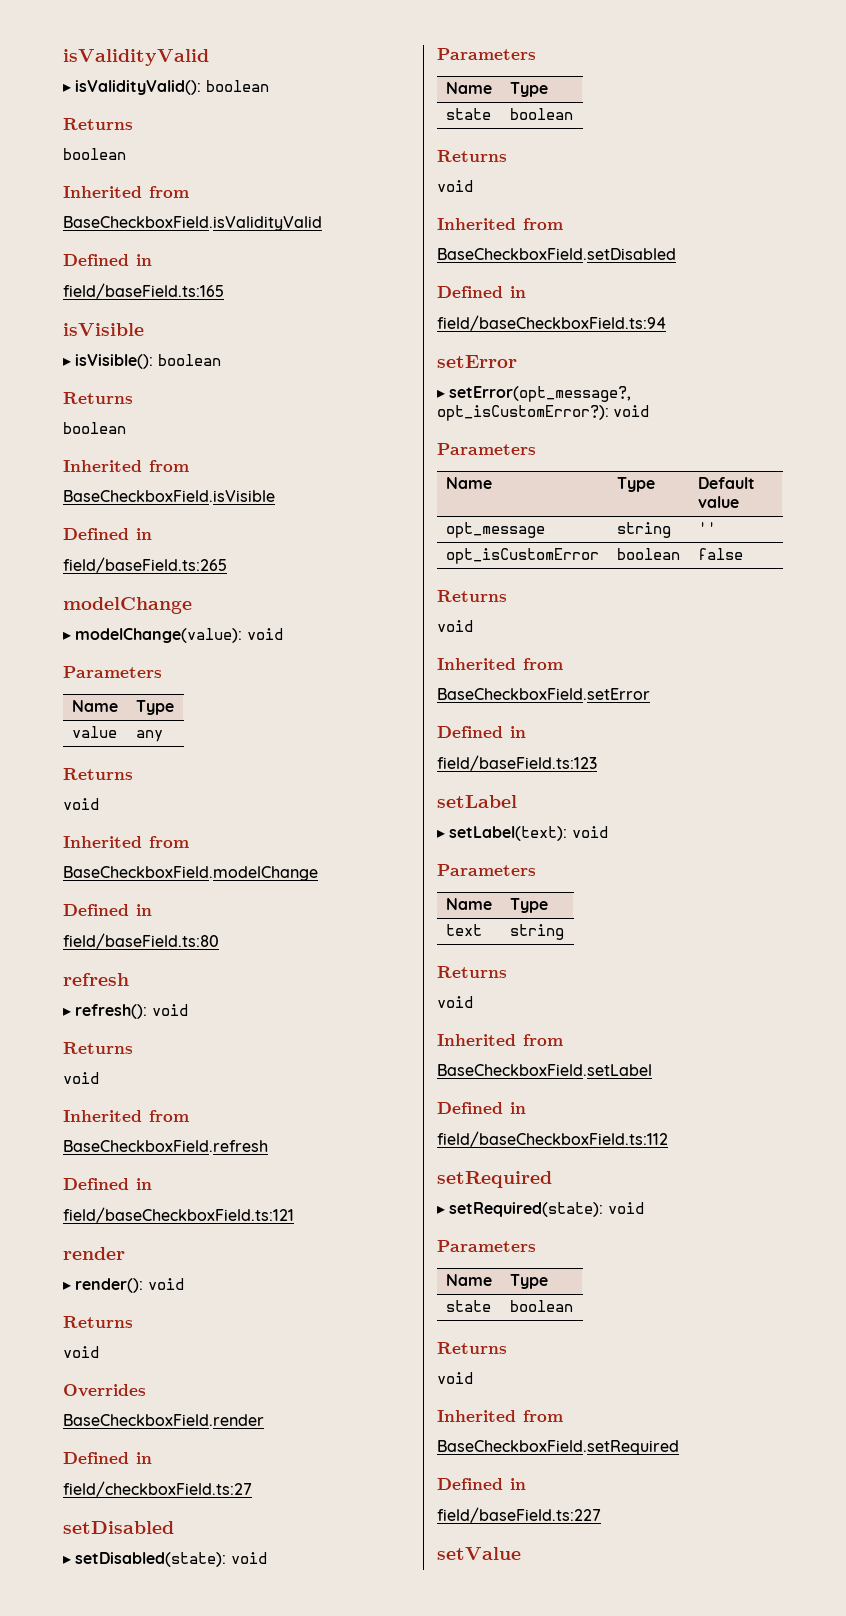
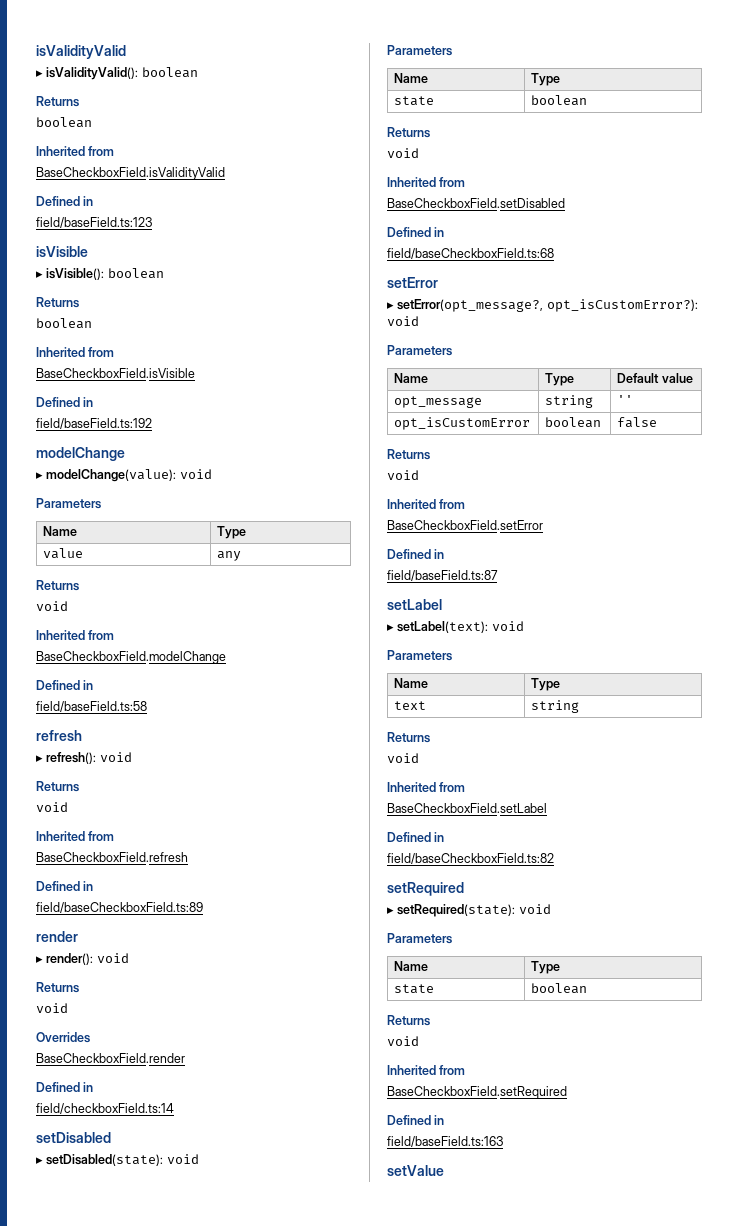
- field/baseField.ts:165
+ field/baseField.ts:123
- field/baseField.ts:265
+ field/baseField.ts:192
- field/baseField.ts:80
+ field/baseField.ts:58
- field/baseCheckboxField.ts:121
+ field/baseCheckboxField.ts:89
- field/checkboxField.ts:27
+ field/checkboxField.ts:14
- field/baseCheckboxField.ts:94
+ field/baseCheckboxField.ts:68
- field/baseField.ts:123
+ field/baseField.ts:87
- field/baseCheckboxField.ts:112
+ field/baseCheckboxField.ts:82
- field/baseField.ts:227
+ field/baseField.ts:163

